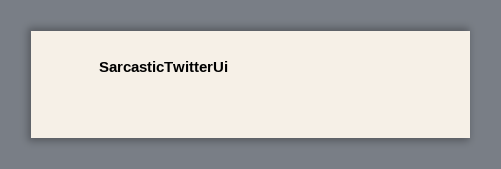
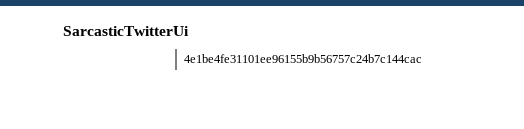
+ 4e1be4fe31101ee96155b9b56757c24b7c144cac

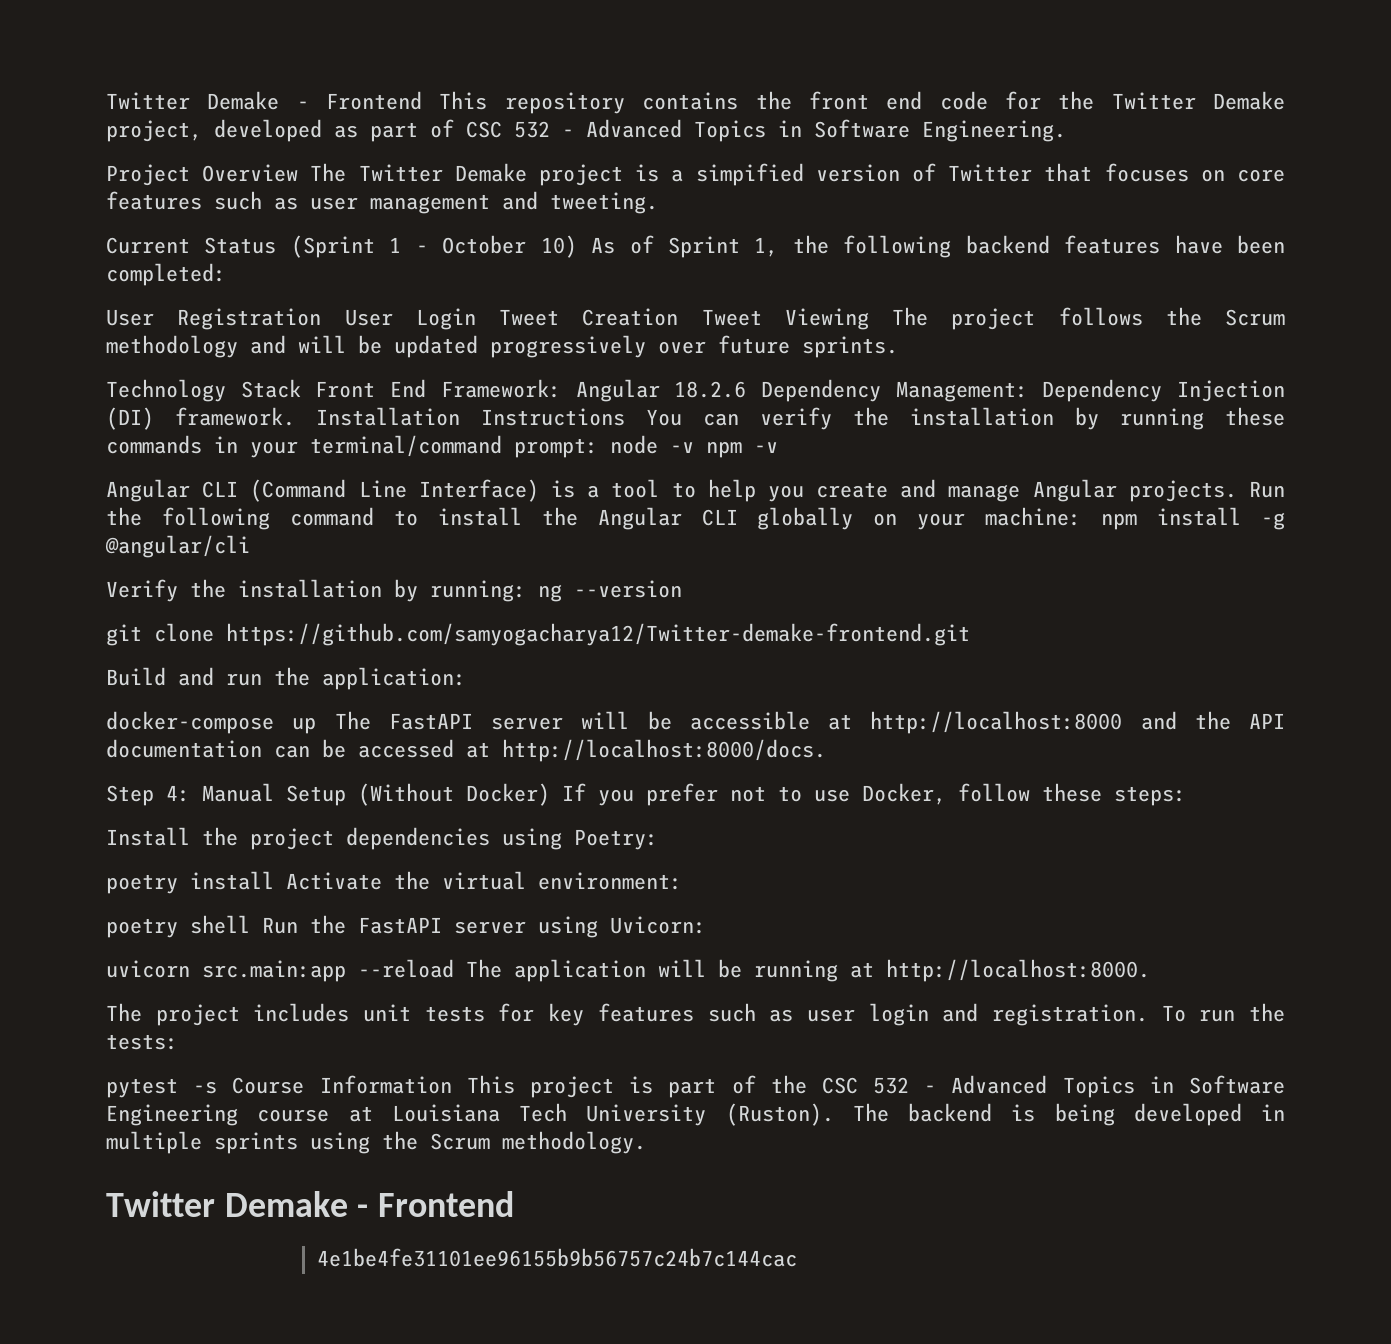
- SarcasticTwitterUi
+ Twitter Demake - Frontend This repository contains the front end code for the Twitter Demake project, developed as part of CSC 532 - Advanced Topics in Software Engineering.
+ Project Overview The Twitter Demake project is a simpified version of Twitter that focuses on core features such as user management and tweeting.
+ Current Status (Sprint 1 - October 10) As of Sprint 1, the following backend features have been completed:
+ User Registration User Login Tweet Creation Tweet Viewing The project follows the Scrum methodology and will be updated progressively over future sprints.
+ Technology Stack Front End Framework: Angular 18.2.6 Dependency Management: Dependency Injection (DI) framework. Installation Instructions You can verify the installation by running these commands in your terminal/command prompt: node -v npm -v
+ Angular CLI (Command Line Interface) is a tool to help you create and manage Angular projects. Run the following command to install the Angular CLI globally on your machine: npm install -g @angular/cli
+ Verify the installation by running: ng --version
+ git clone https://github.com/samyogacharya12/Twitter-demake-frontend.git
+ Build and run the application:
+ docker-compose up The FastAPI server will be accessible at http://localhost:8000 and the API documentation can be accessed at http://localhost:8000/docs.
+ Step 4: Manual Setup (Without Docker) If you prefer not to use Docker, follow these steps:
+ Install the project dependencies using Poetry:
+ poetry install Activate the virtual environment:
+ poetry shell Run the FastAPI server using Uvicorn:
+ uvicorn src.main:app --reload The application will be running at http://localhost:8000.
+ The project includes unit tests for key features such as user login and registration. To run the tests:
+ pytest -s Course Information This project is part of the CSC 532 - Advanced Topics in Software Engineering course at Louisiana Tech University (Ruston). The backend is being developed in multiple sprints using the Scrum methodology.
+ Twitter Demake - Frontend

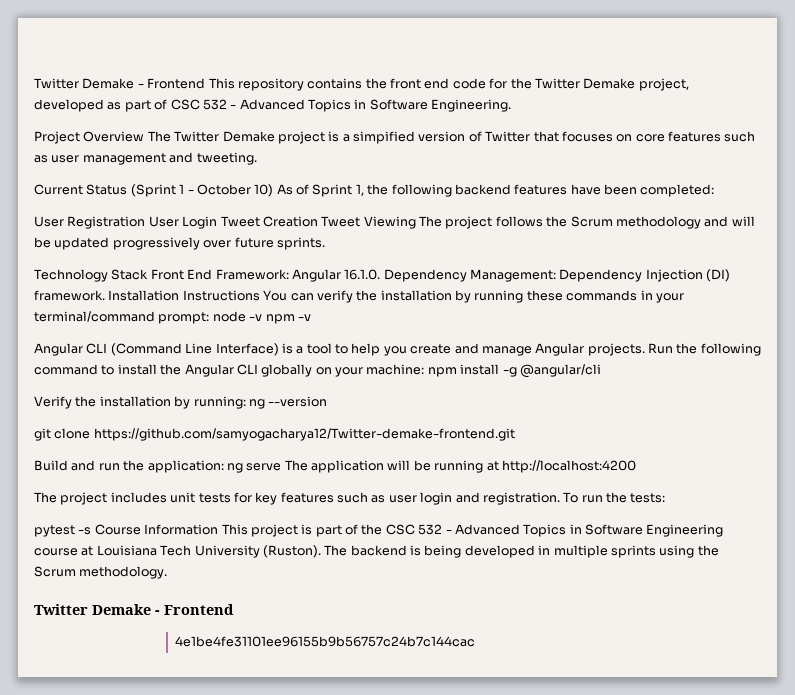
- Technology Stack Front End Framework: Angular 18.2.6 Dependency Management: Dependency Injection (DI) framework.
+ Technology Stack Front End Framework: Angular 16.1.0. Dependency Management: Dependency Injection (DI) framework.
- Build and run the application:
- docker-compose up The FastAPI server will be accessible at http://localhost:8000 and the API documentation can be accessed at http://localhost:8000/docs.
- Step 4: Manual Setup (Without Docker) If you prefer not to use Docker, follow these steps:
- Install the project dependencies using Poetry:
- poetry install Activate the virtual environment:
- poetry shell Run the FastAPI server using Uvicorn:
- uvicorn src.main:app --reload The application will be running at http://localhost:8000.
+ Build and run the application: ng serve The application will be running at http://localhost:4200

